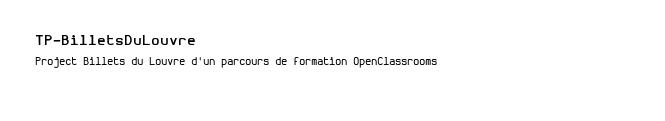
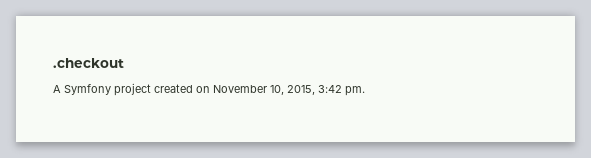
- TP-BilletsDuLouvre
- Project Billets du Louvre d'un parcours de formation OpenClassrooms
+ .checkout
+ A Symfony project created on November 10, 2015, 3:42 pm.

